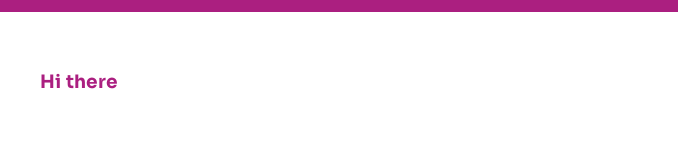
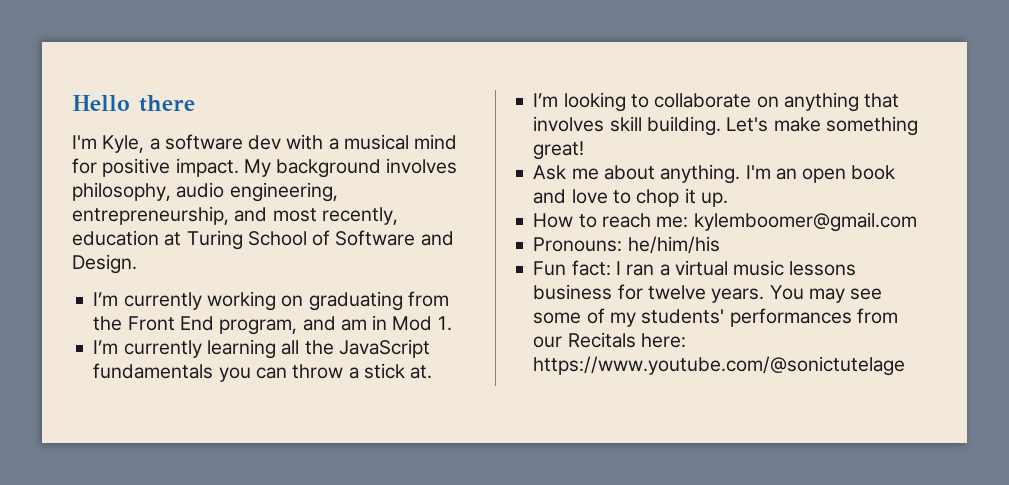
- Hi there
+ Hello there
+ I'm Kyle, a software dev with a musical mind for positive impact. My background involves philosophy, audio engineering, entrepreneurship, and most recently, education at Turing School of Software and Design.
+ I’m currently working on graduating from the Front End program, and am in Mod 1.
+ I’m currently learning all the JavaScript fundamentals you can throw a stick at.
+ I’m looking to collaborate on anything that involves skill building. Let's make something great!
+ Ask me about anything. I'm an open book and love to chop it up.
+ How to reach me: kylemboomer@gmail.com
+ Pronouns: he/him/his
+ Fun fact: I ran a virtual music lessons business for twelve years. You may see some of my students' performances from our Recitals here: https://www.youtube.com/@sonictutelage

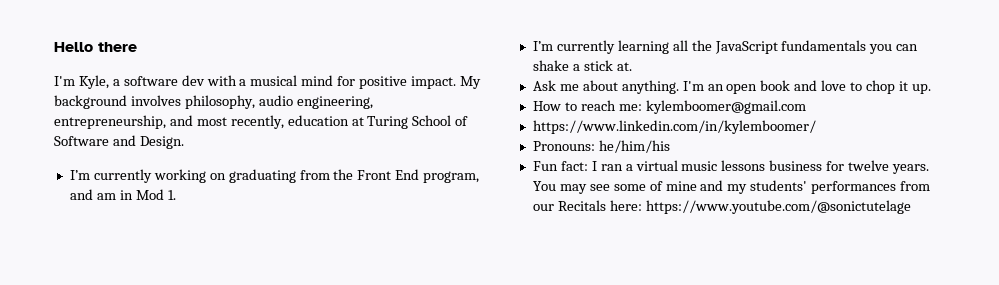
- I’m currently learning all the JavaScript fundamentals you can throw a stick at.
+ I’m currently learning all the JavaScript fundamentals you can shake a stick at.
- I’m looking to collaborate on anything that involves skill building. Let's make something great!
+ https://www.linkedin.com/in/kylemboomer/
- You may see some of my students' performances from our Recitals here: https://www.youtube.com/@sonictutelage
+ You may see some of mine and my students' performances from our Recitals here: https://www.youtube.com/@sonictutelage

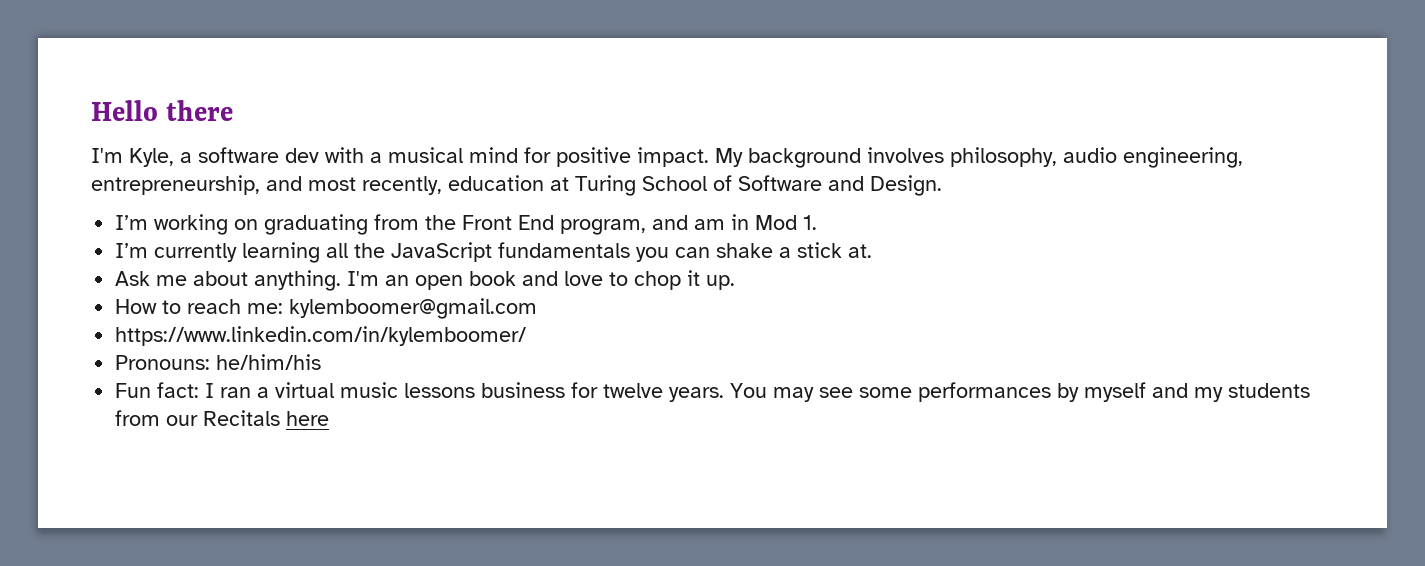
- I’m currently working on graduating from the Front End program, and am in Mod 1.
+ I’m working on graduating from the Front End program, and am in Mod 1.
- You may see some of mine and my students' performances from our Recitals here: https://www.youtube.com/@sonictutelage
+ You may see some performances by myself and my students from our Recitals here

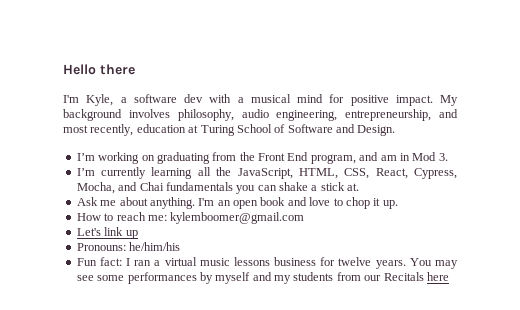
- I’m working on graduating from the Front End program, and am in Mod 1.
+ I’m working on graduating from the Front End program, and am in Mod 3.
- I’m currently learning all the JavaScript fundamentals you can shake a stick at.
+ I’m currently learning all the JavaScript, HTML, CSS, React, Cypress, Mocha, and Chai fundamentals you can shake a stick at.
- https://www.linkedin.com/in/kylemboomer/
+ Let's link up

